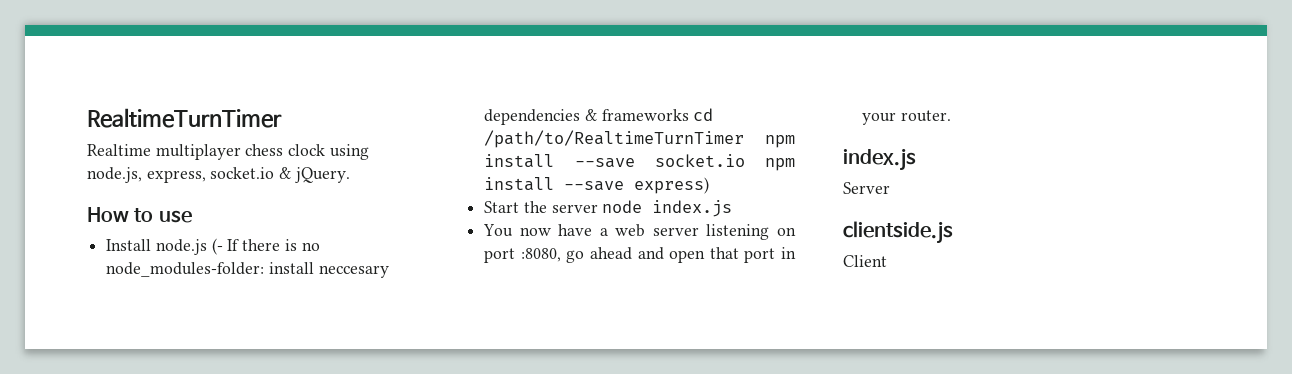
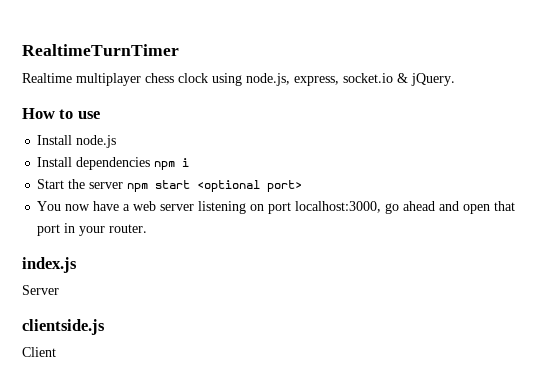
- Install node.js (- If there is no node_modules-folder: install neccesary dependencies & frameworks cd /path/to/RealtimeTurnTimer npm install --save socket.io npm install --save express)
+ Install node.js
+ Install dependencies npm i
- Start the server node index.js
+ Start the server npm start <optional port>
- You now have a web server listening on port :8080, go ahead and open that port in your router.
+ You now have a web server listening on port localhost:3000, go ahead and open that port in your router.

